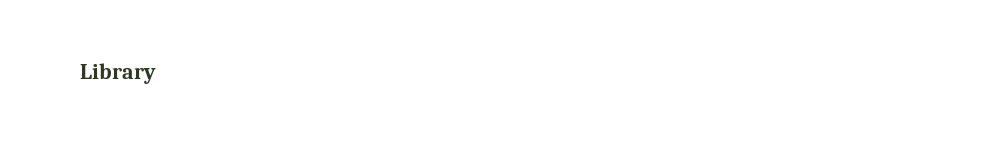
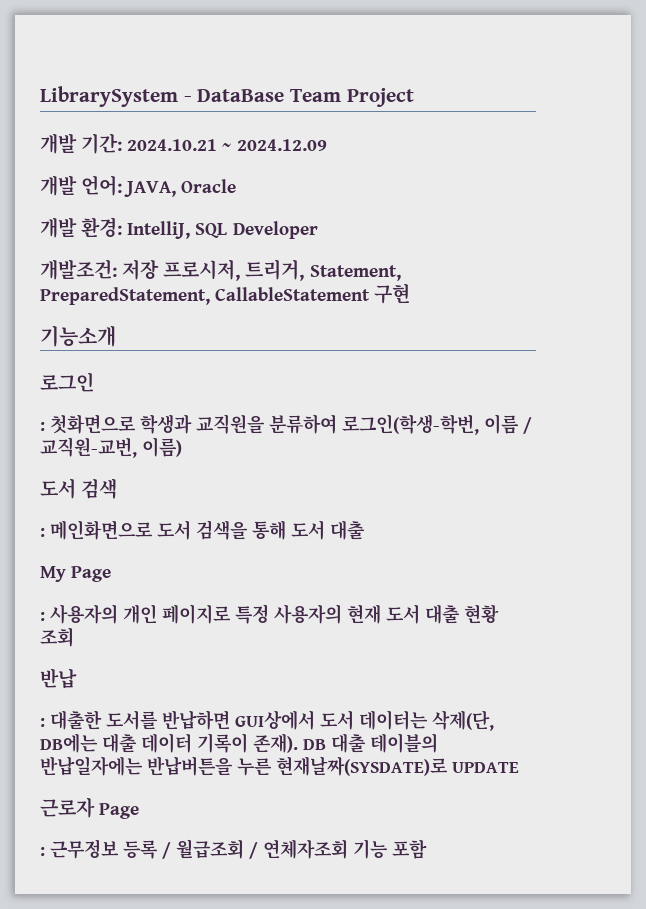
- Library
+ LibrarySystem - DataBase Team Project
+ 개발 기간: 2024.10.21 ~ 2024.12.09
+ 개발 언어: JAVA, Oracle
+ 개발 환경: IntelliJ, SQL Developer
+ 개발조건: 저장 프로시저, 트리거, Statement, PreparedStatement, CallableStatement 구현
+ 기능소개
+ 로그인
+ : 첫화면으로 학생과 교직원을 분류하여 로그인(학생-학번, 이름 / 교직원-교번, 이름)
+ 도서 검색
+ : 메인화면으로 도서 검색을 통해 도서 대출
+ My Page
+ : 사용자의 개인 페이지로 특정 사용자의 현재 도서 대출 현황 조회
+ 반납
+ : 대출한 도서를 반납하면 GUI상에서 도서 데이터는 삭제(단, DB에는 대출 데이터 기록이 존재). DB 대출 테이블의 반납일자에는 반납버튼을 누른 현재날짜(SYSDATE)로 UPDATE
+ 근로자 Page
+ : 근무정보 등록 / 월급조회 / 연체자조회 기능 포함

